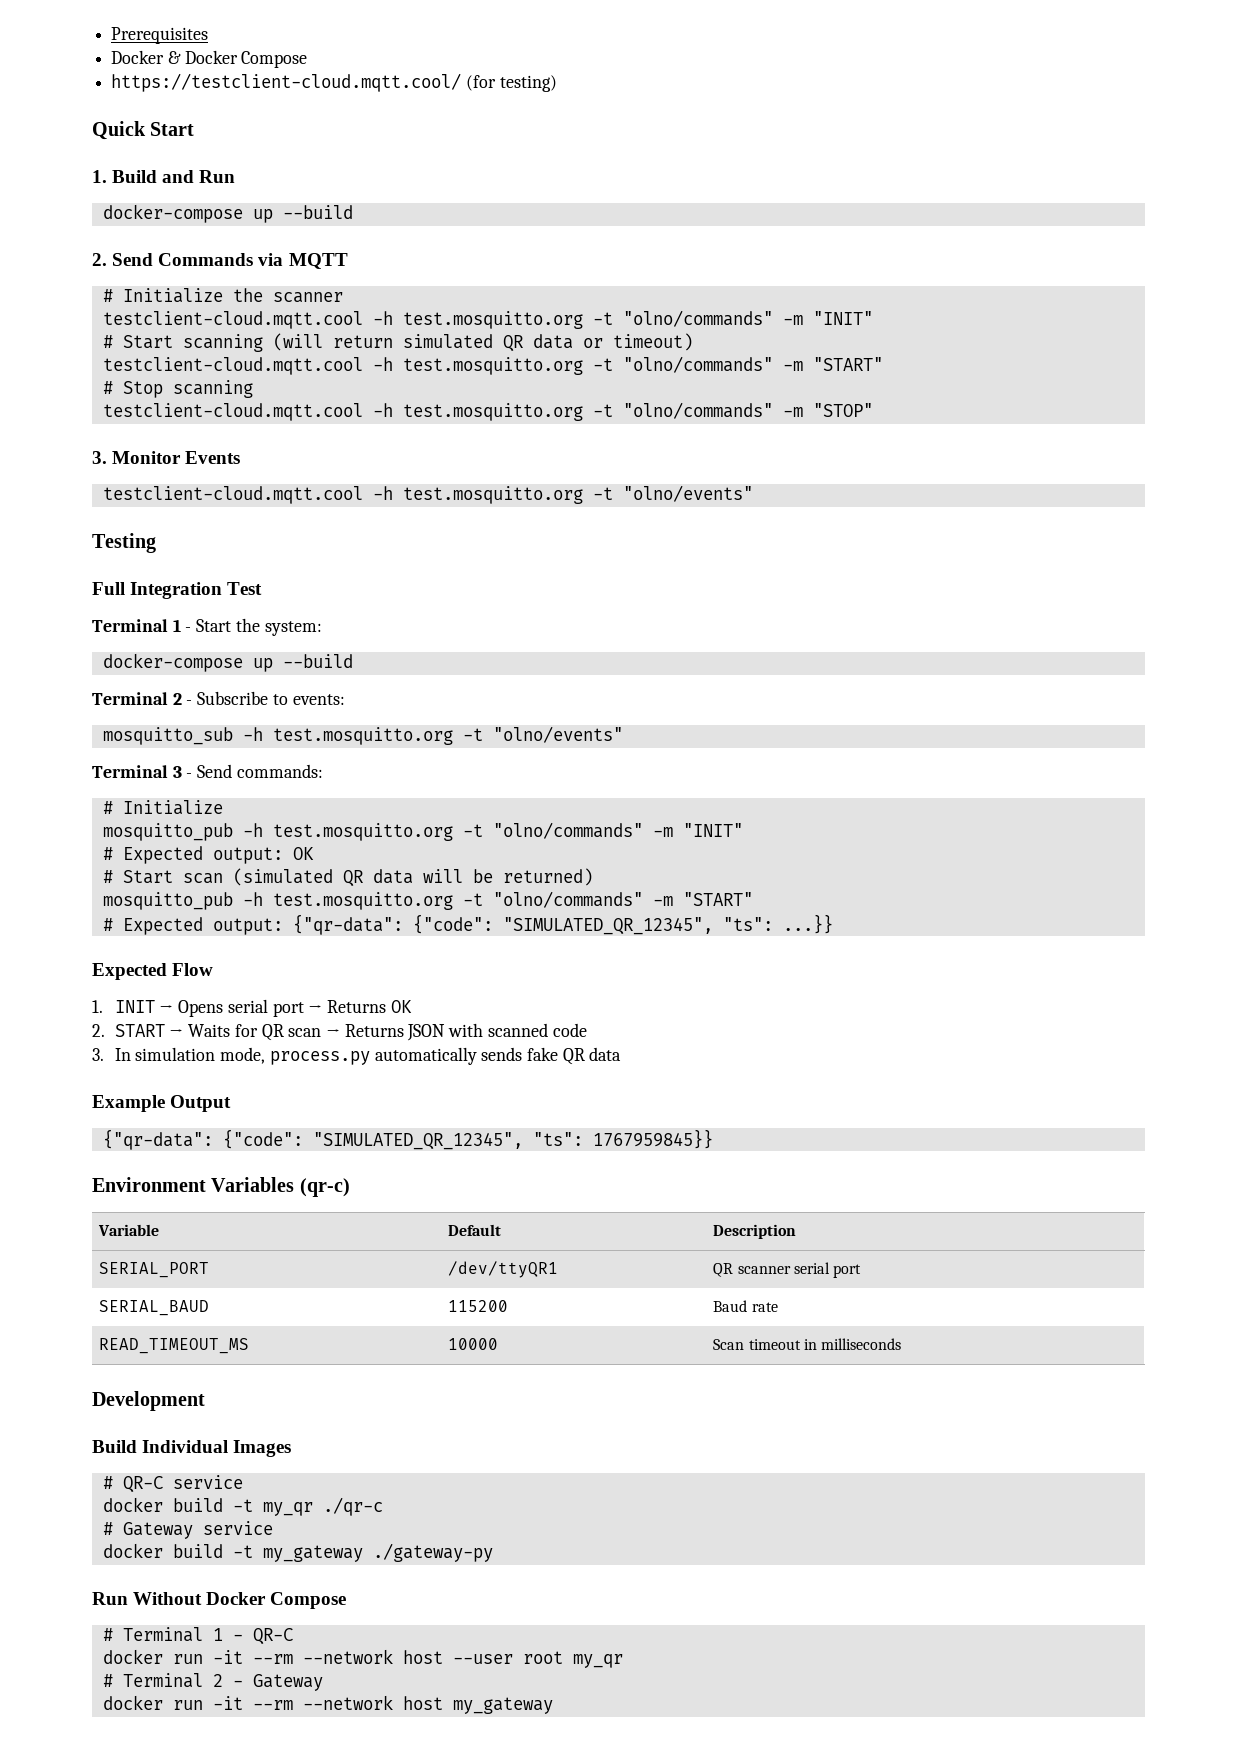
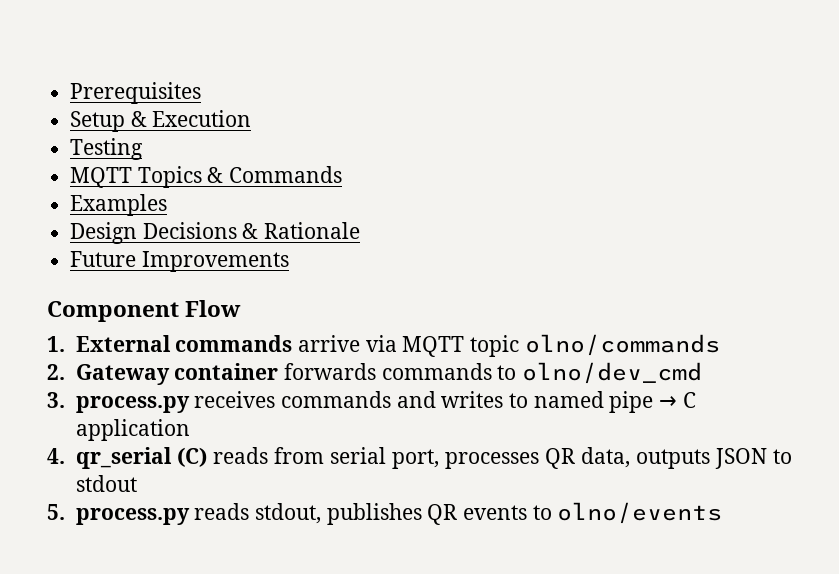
- Docker & Docker Compose
- https://testclient-cloud.mqtt.cool/ (for testing)
- Quick Start
- 1. Build and Run
- docker-compose up --build
- 2. Send Commands via MQTT
- # Initialize the scanner
- testclient-cloud.mqtt.cool -h test.mosquitto.org -t "olno/commands" -m "INIT"
- # Start scanning (will return simulated QR data or timeout)
- testclient-cloud.mqtt.cool -h test.mosquitto.org -t "olno/commands" -m "START"
- # Stop scanning
- testclient-cloud.mqtt.cool -h test.mosquitto.org -t "olno/commands" -m "STOP"
- 3. Monitor Events
- testclient-cloud.mqtt.cool -h test.mosquitto.org -t "olno/events"
+ Setup & Execution
  Testing
- Full Integration Test
- Terminal 1 - Start the system:
- docker-compose up --build
- Terminal 2 - Subscribe to events:
- mosquitto_sub -h test.mosquitto.org -t "olno/events"
- Terminal 3 - Send commands:
- # Initialize
- mosquitto_pub -h test.mosquitto.org -t "olno/commands" -m "INIT"
- # Expected output: OK
- # Start scan (simulated QR data will be returned)
- mosquitto_pub -h test.mosquitto.org -t "olno/commands" -m "START"
- # Expected output: {"qr-data": {"code": "SIMULATED_QR_12345", "ts": ...}}
- Expected Flow
- 1. INIT → Opens serial port → Returns OK
- 2. START → Waits for QR scan → Returns JSON with scanned code
- 3. In simulation mode, process.py automatically sends fake QR data
- Example Output
- {"qr-data": {"code": "SIMULATED_QR_12345", "ts": 1767959845}}
- Environment Variables (qr-c)
- Variable | Default | Description
- SERIAL_PORT | /dev/ttyQR1 | QR scanner serial port
- SERIAL_BAUD | 115200 | Baud rate
- READ_TIMEOUT_MS | 10000 | Scan timeout in milliseconds
- Development
- Build Individual Images
- # QR-C service
- docker build -t my_qr ./qr-c
- # Gateway service
- docker build -t my_gateway ./gateway-py
- Run Without Docker Compose
- # Terminal 1 - QR-C
- docker run -it --rm --network host --user root my_qr
- # Terminal 2 - Gateway
- docker run -it --rm --network host my_gateway
+ MQTT Topics & Commands
+ Examples
+ Design Decisions & Rationale
+ Future Improvements
+ Component Flow
+ 1. External commands arrive via MQTT topic olno/commands
+ 2. Gateway container forwards commands to olno/dev_cmd
+ 3. process.py receives commands and writes to named pipe → C application
+ 4. qr_serial (C) reads from serial port, processes QR data, outputs JSON to stdout
+ 5. process.py reads stdout, publishes QR events to olno/events

